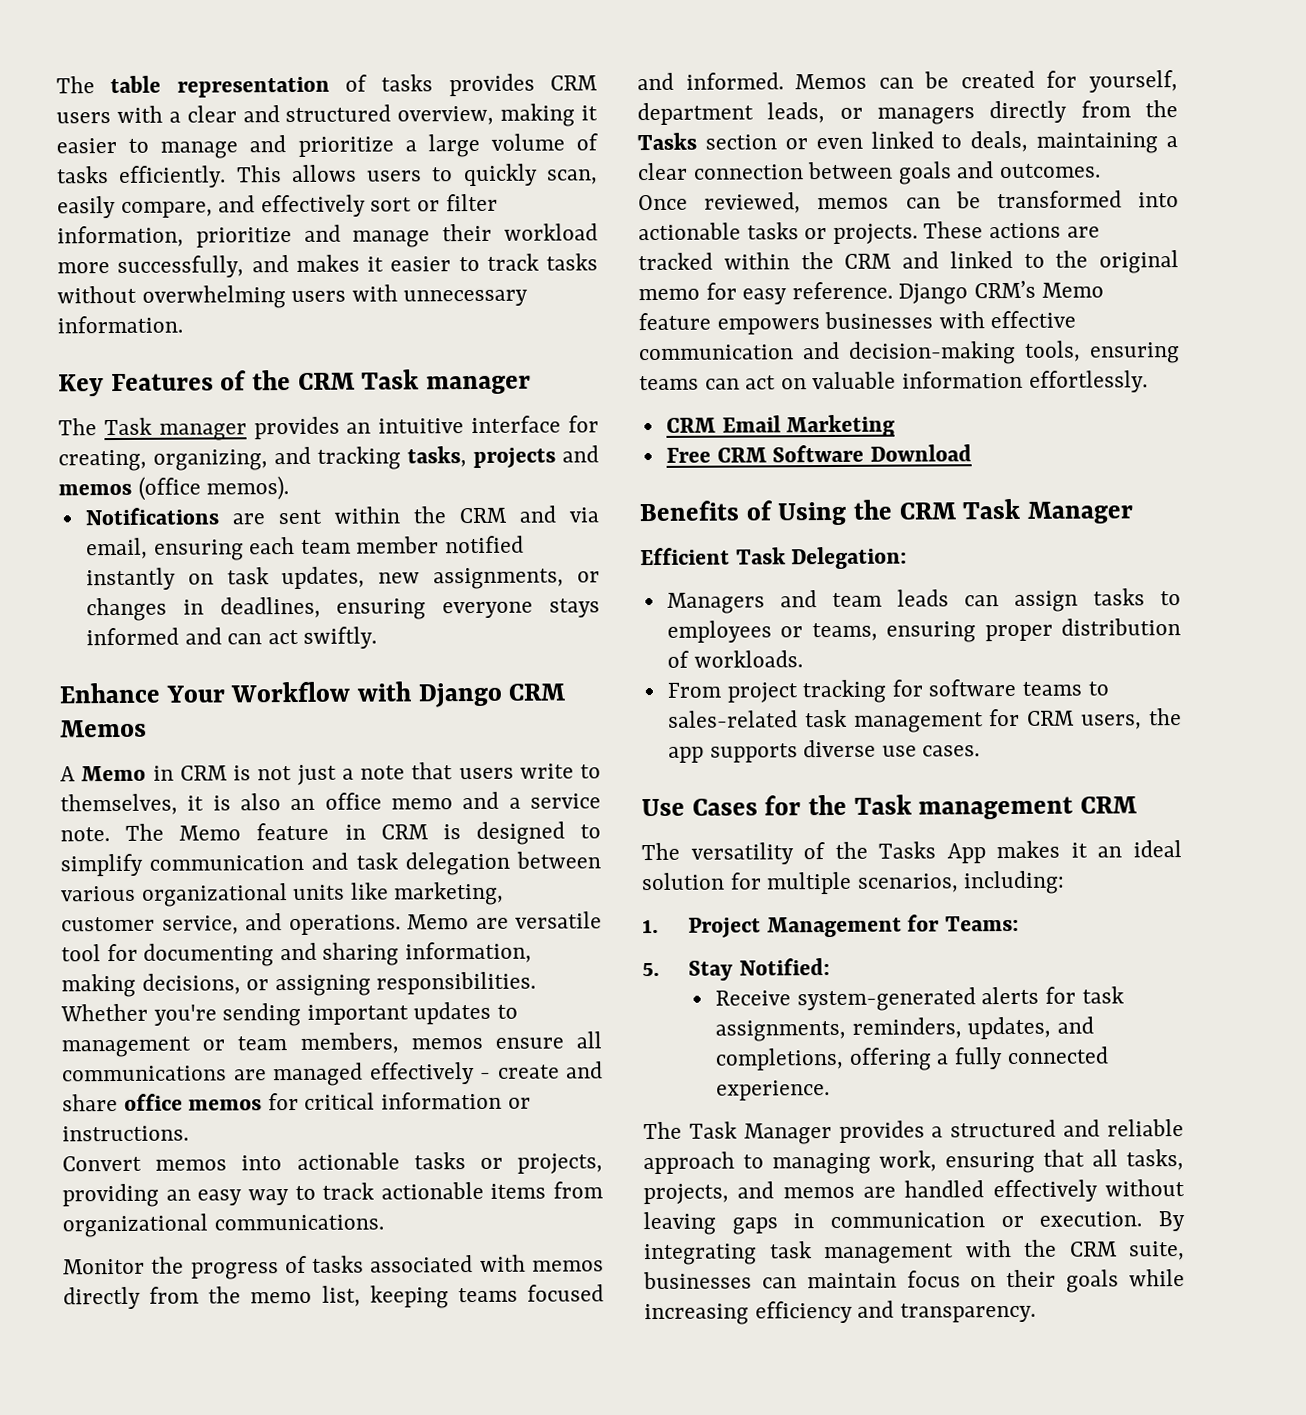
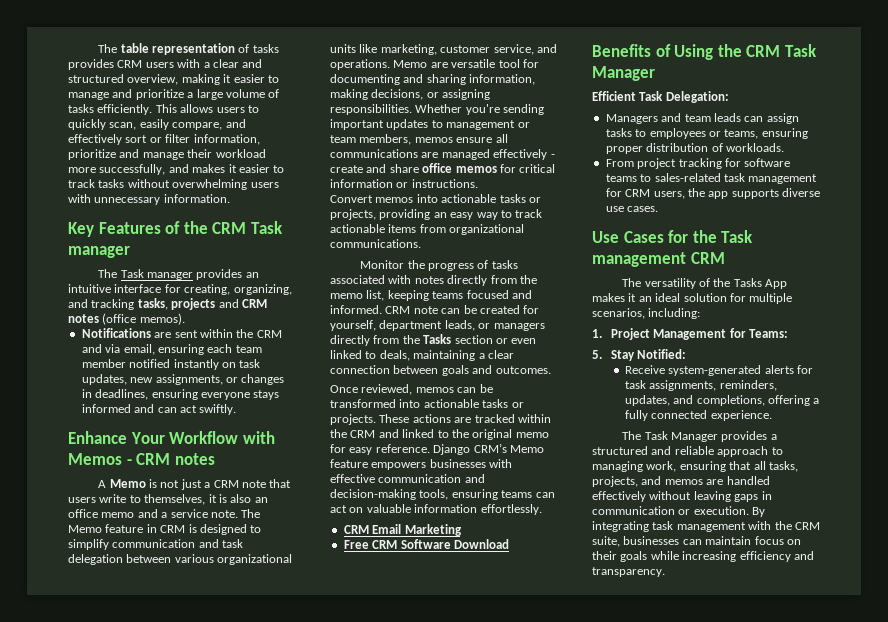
- The Task manager provides an intuitive interface for creating, organizing, and tracking tasks, projects and memos (office memos).
+ The Task manager provides an intuitive interface for creating, organizing, and tracking tasks, projects and CRM notes (office memos).
- Enhance Your Workflow with Django CRM Memos
+ Enhance Your Workflow with Memos - CRM notes
- A Memo in CRM is not just a note that users write to themselves, it is also an office memo and a service note.
+ A Memo is not just a CRM note that users write to themselves, it is also an office memo and a service note.
- Monitor the progress of tasks associated with memos directly from the memo list, keeping teams focused and informed.
+ Monitor the progress of tasks associated with notes directly from the memo list, keeping teams focused and informed.
- Memos can be created for yourself, department leads, or managers directly from the Tasks section or even linked to deals, maintaining a clear connection between goals and outcomes.
+ CRM note can be created for yourself, department leads, or managers directly from the Tasks section or even linked to deals, maintaining a clear connection between goals and outcomes.

